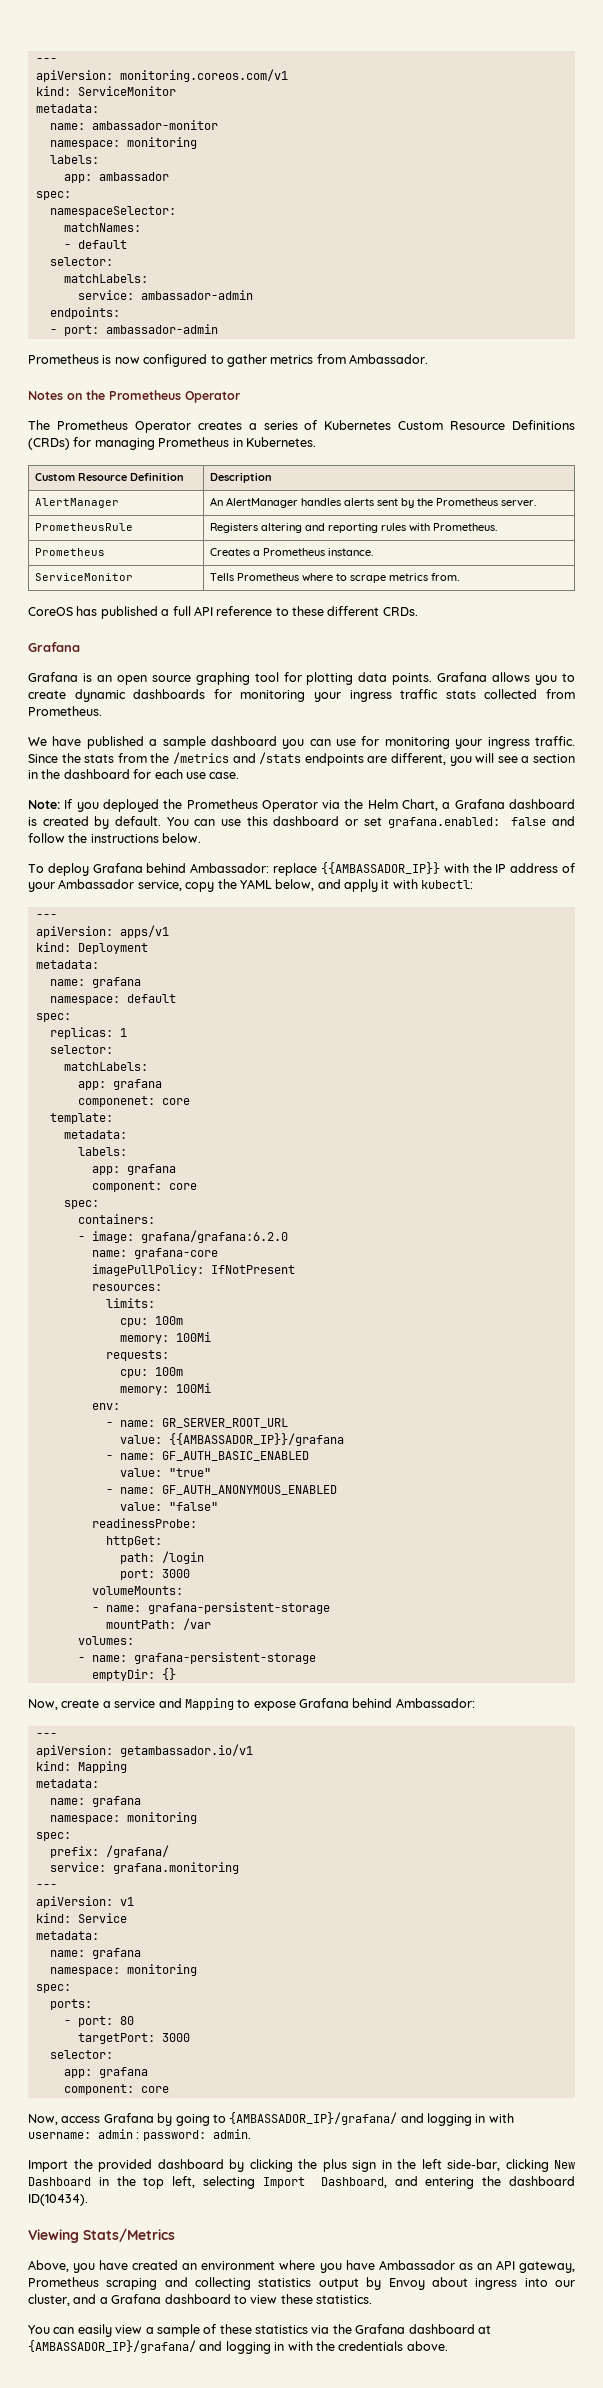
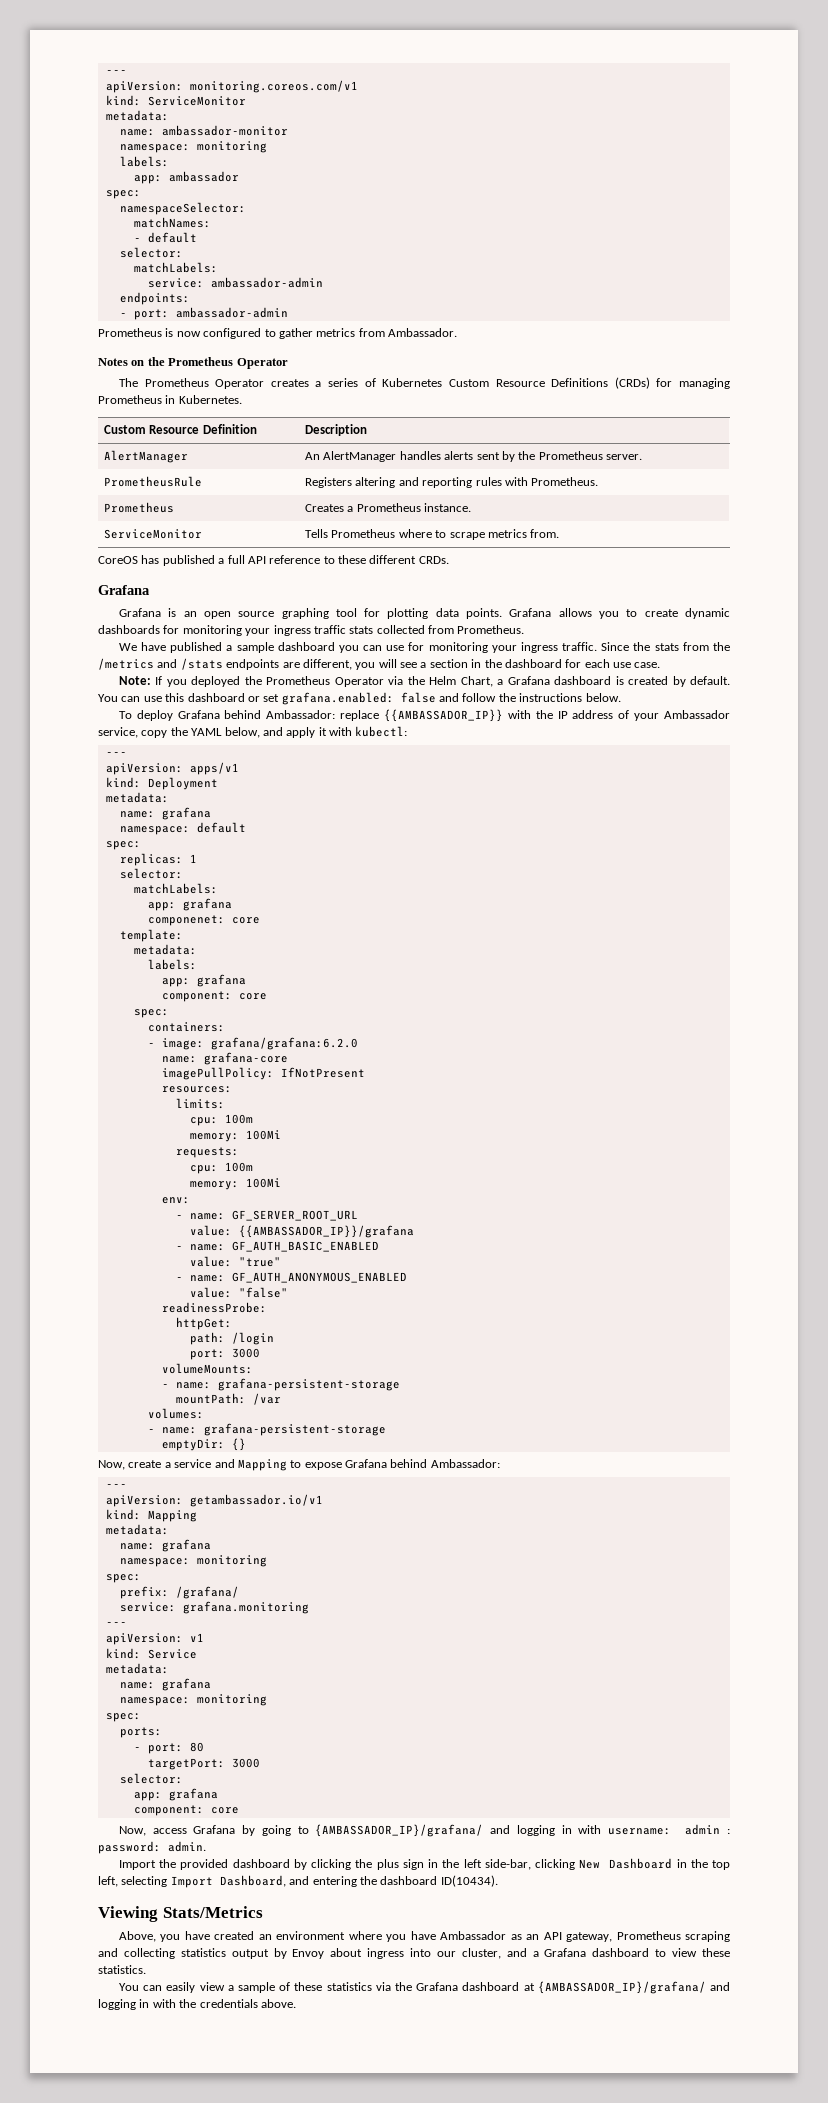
- - name: GR_SERVER_ROOT_URL
+ - name: GF_SERVER_ROOT_URL

